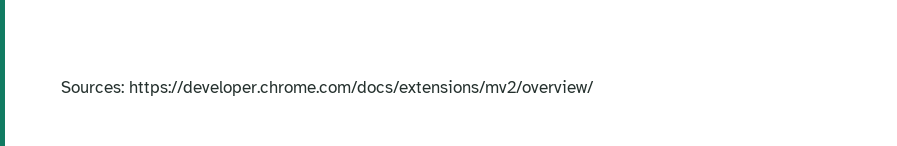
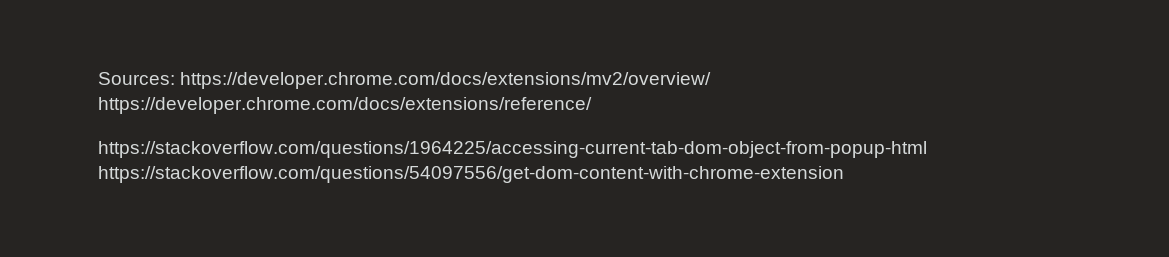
- Sources: https://developer.chrome.com/docs/extensions/mv2/overview/
+ Sources: https://developer.chrome.com/docs/extensions/mv2/overview/ https://developer.chrome.com/docs/extensions/reference/
+ https://stackoverflow.com/questions/1964225/accessing-current-tab-dom-object-from-popup-html https://stackoverflow.com/questions/54097556/get-dom-content-with-chrome-extension

